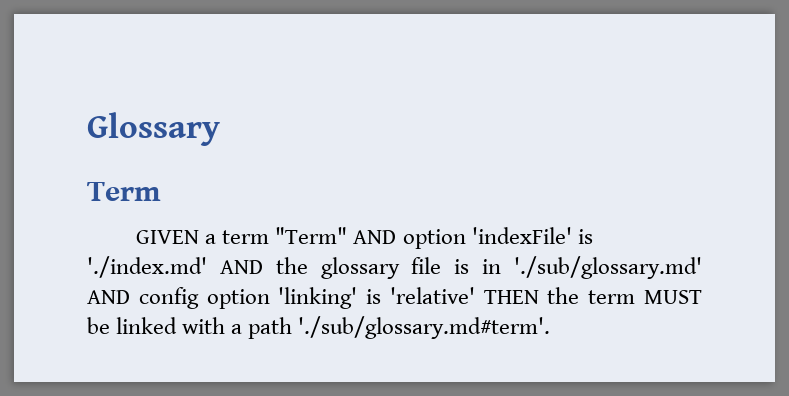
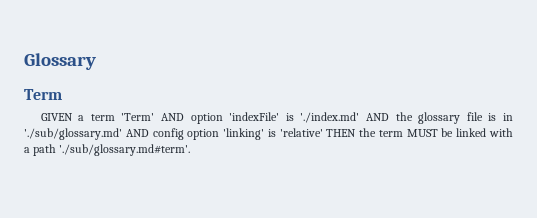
- GIVEN a term "Term" AND option 'indexFile' is './index.md' AND the glossary file is in './sub/glossary.md' AND config option 'linking' is 'relative' THEN the term MUST be linked with a path './sub/glossary.md#term'.
+ GIVEN a term 'Term' AND option 'indexFile' is './index.md' AND the glossary file is in './sub/glossary.md' AND config option 'linking' is 'relative' THEN the term MUST be linked with a path './sub/glossary.md#term'.

